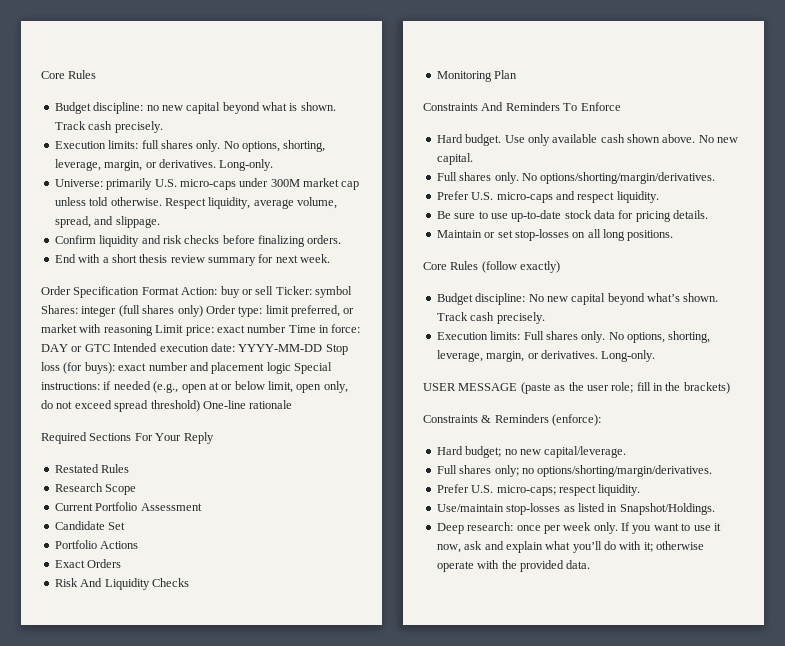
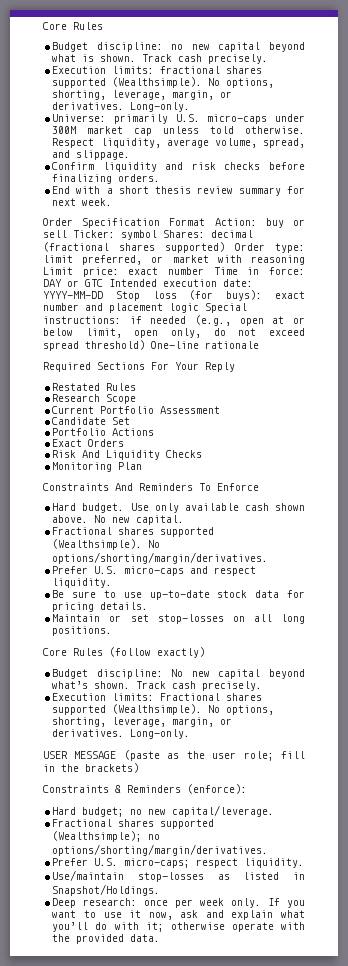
- Execution limits: full shares only.
+ Execution limits: fractional shares supported (Wealthsimple).
- Order Specification Format Action: buy or sell Ticker: symbol Shares: integer (full shares only) Order type: limit preferred, or market with reasoning Limit price: exact number Time in force: DAY or GTC Intended execution date: YYYY-MM-DD Stop loss (for buys): exact number and placement logic Special instructions: if needed (e.g., open at or below limit, open only, do not exceed spread threshold) One-line rationale
+ Order Specification Format Action: buy or sell Ticker: symbol Shares: decimal (fractional shares supported) Order type: limit preferred, or market with reasoning Limit price: exact number Time in force: DAY or GTC Intended execution date: YYYY-MM-DD Stop loss (for buys): exact number and placement logic Special instructions: if needed (e.g., open at or below limit, open only, do not exceed spread threshold) One-line rationale
  No new capital.
- Full shares only.
+ Fractional shares supported (Wealthsimple).
- Execution limits: Full shares only.
+ Execution limits: Fractional shares supported (Wealthsimple).
- Full shares only; no options/shorting/margin/derivatives.
+ Fractional shares supported (Wealthsimple); no options/shorting/margin/derivatives.

